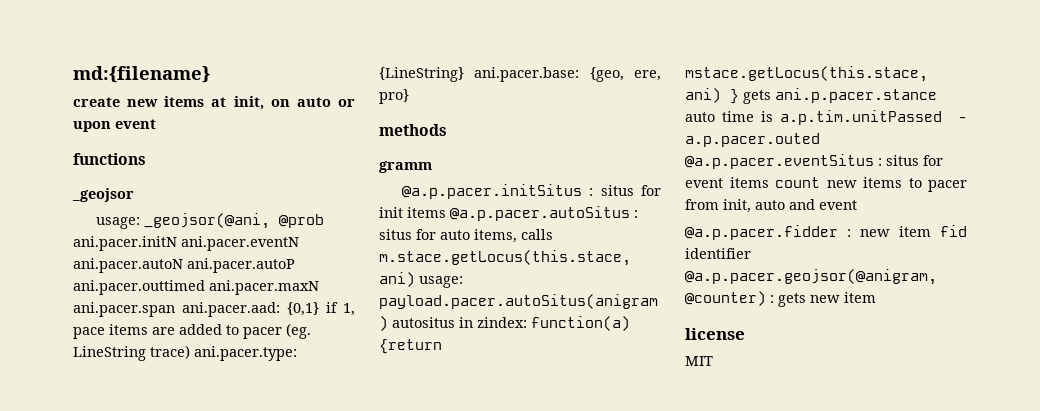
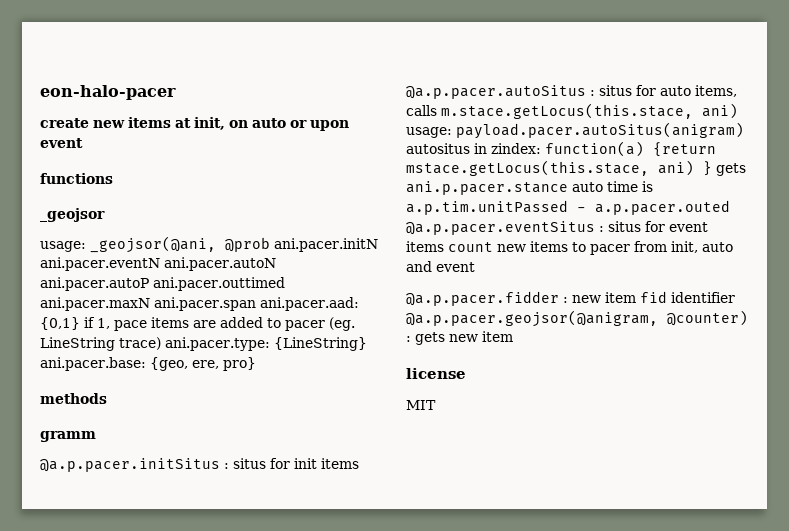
- md:{filename}
+ eon-halo-pacer

